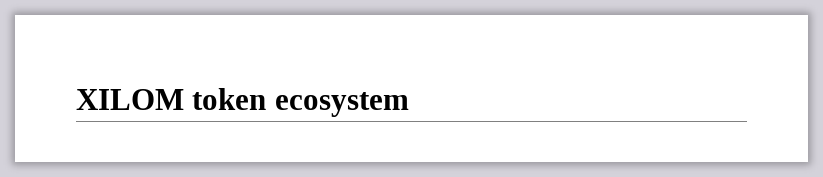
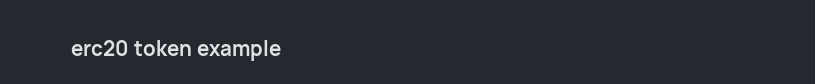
- XILOM token ecosystem
+ erc20 token example

